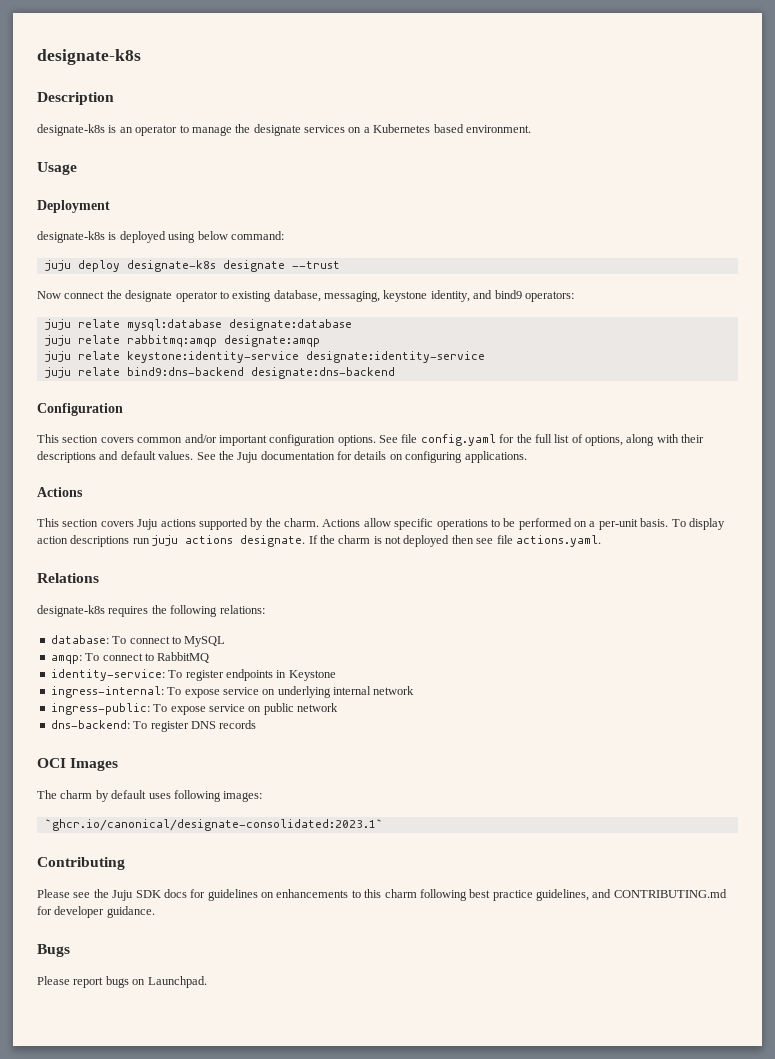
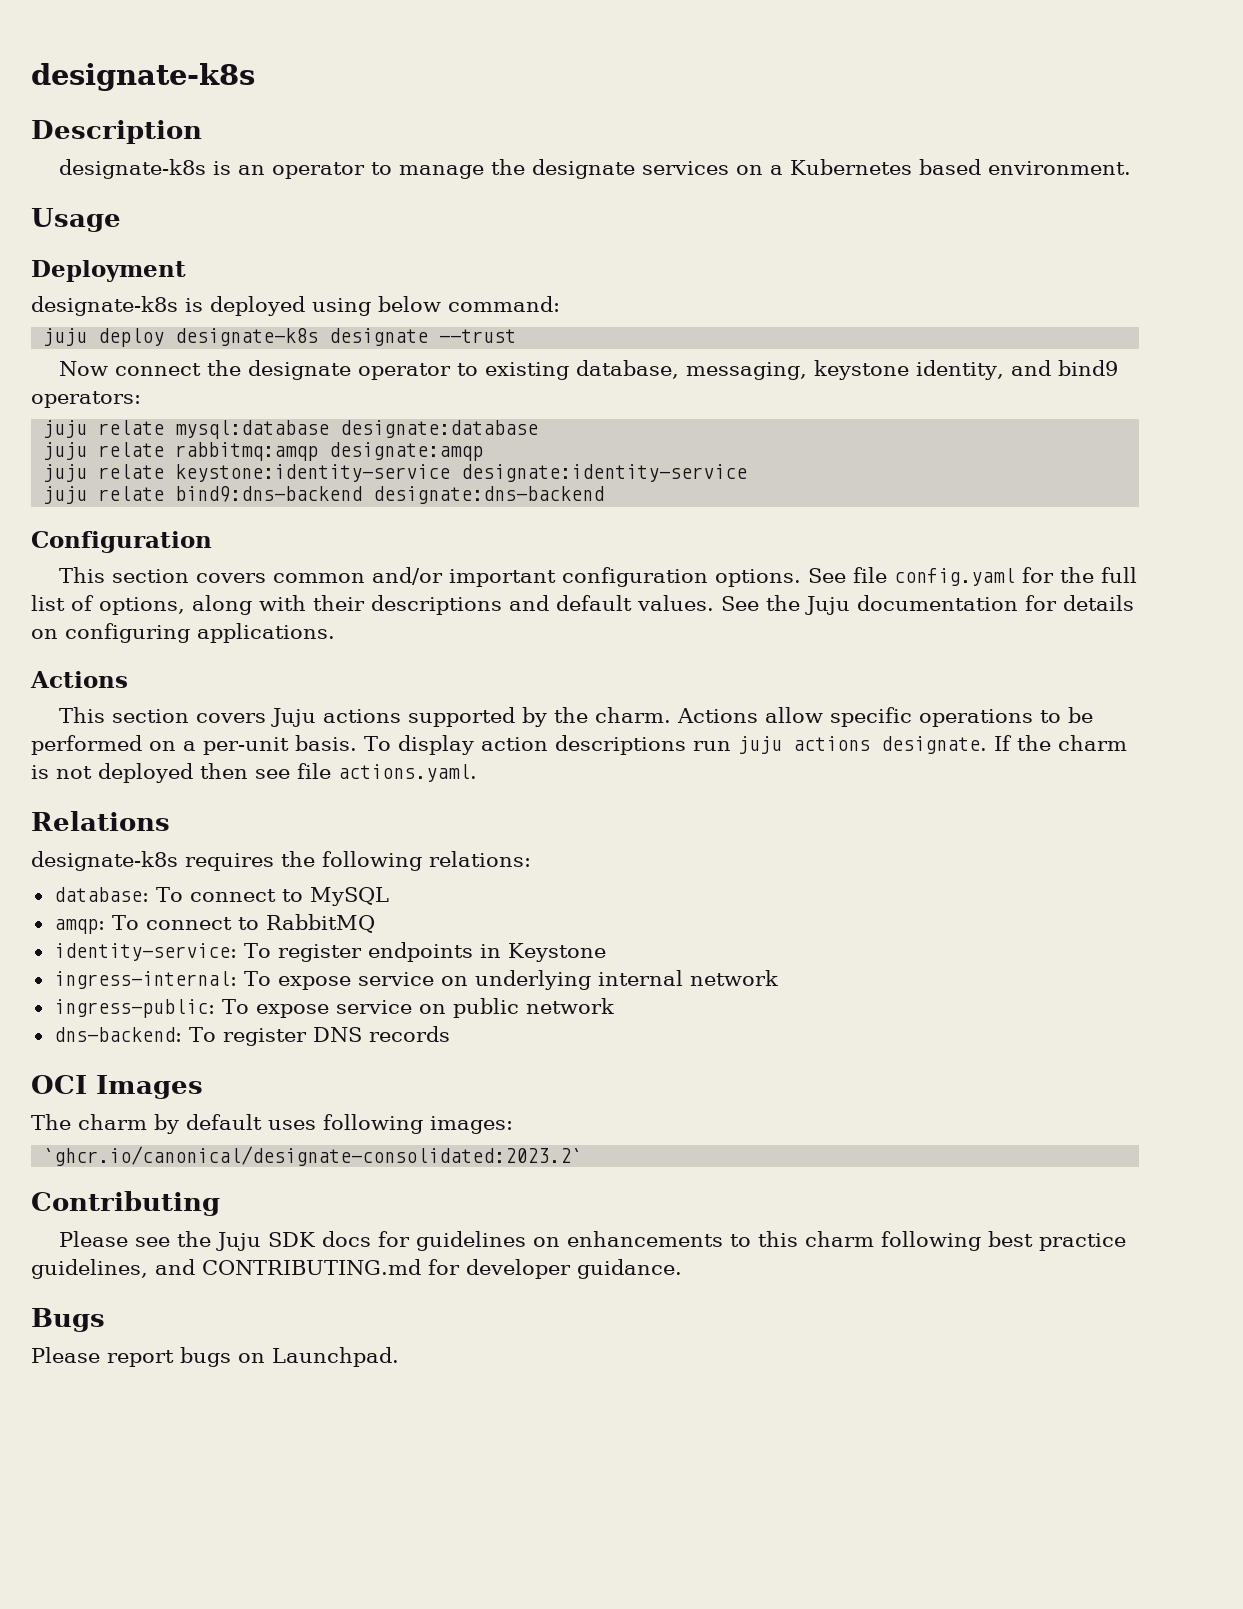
- `ghcr.io/canonical/designate-consolidated:2023.1`
+ `ghcr.io/canonical/designate-consolidated:2023.2`

